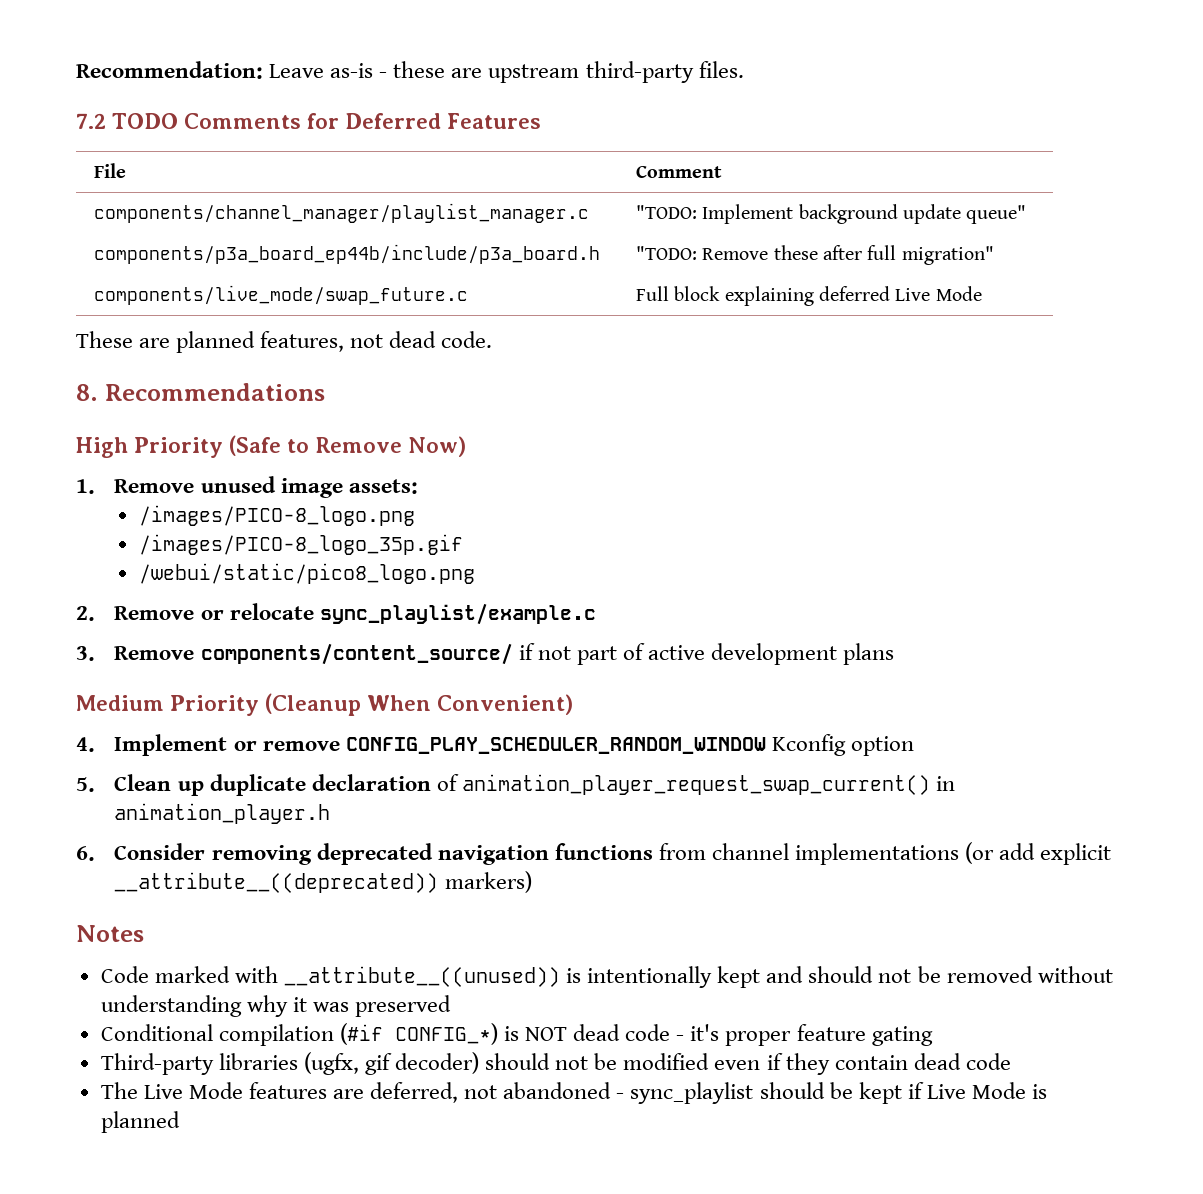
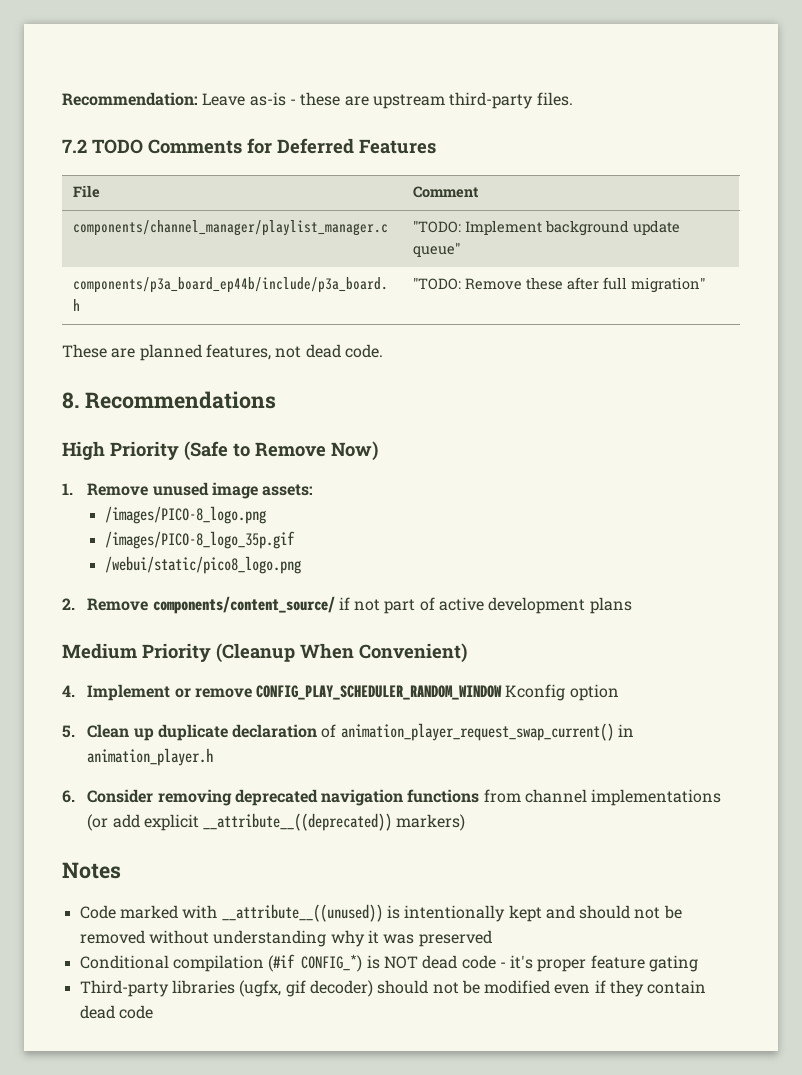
- components/live_mode/swap_future.c | Full block explaining deferred Live Mode
- 2. Remove or relocate sync_playlist/example.c
- 3. Remove components/content_source/ if not part of active development plans
+ 2. Remove components/content_source/ if not part of active development plans
- The Live Mode features are deferred, not abandoned - sync_playlist should be kept if Live Mode is planned

